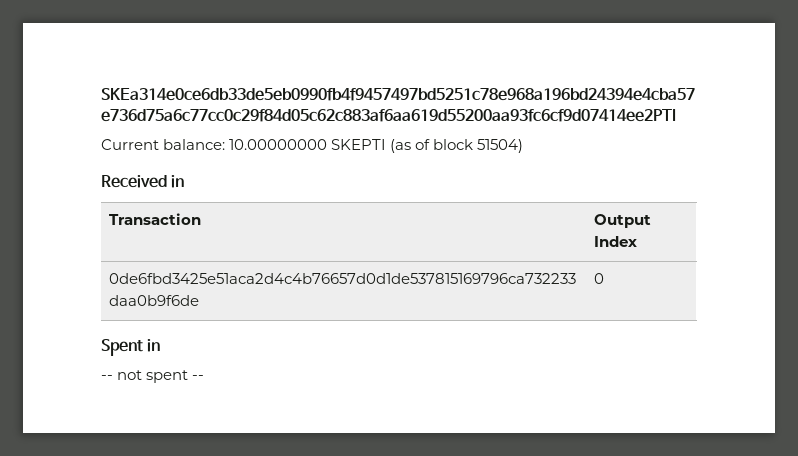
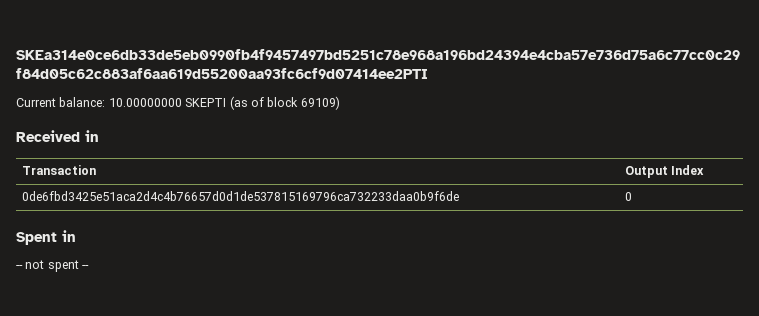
- Current balance: 10.00000000 SKEPTI (as of block 51504)
+ Current balance: 10.00000000 SKEPTI (as of block 69109)

